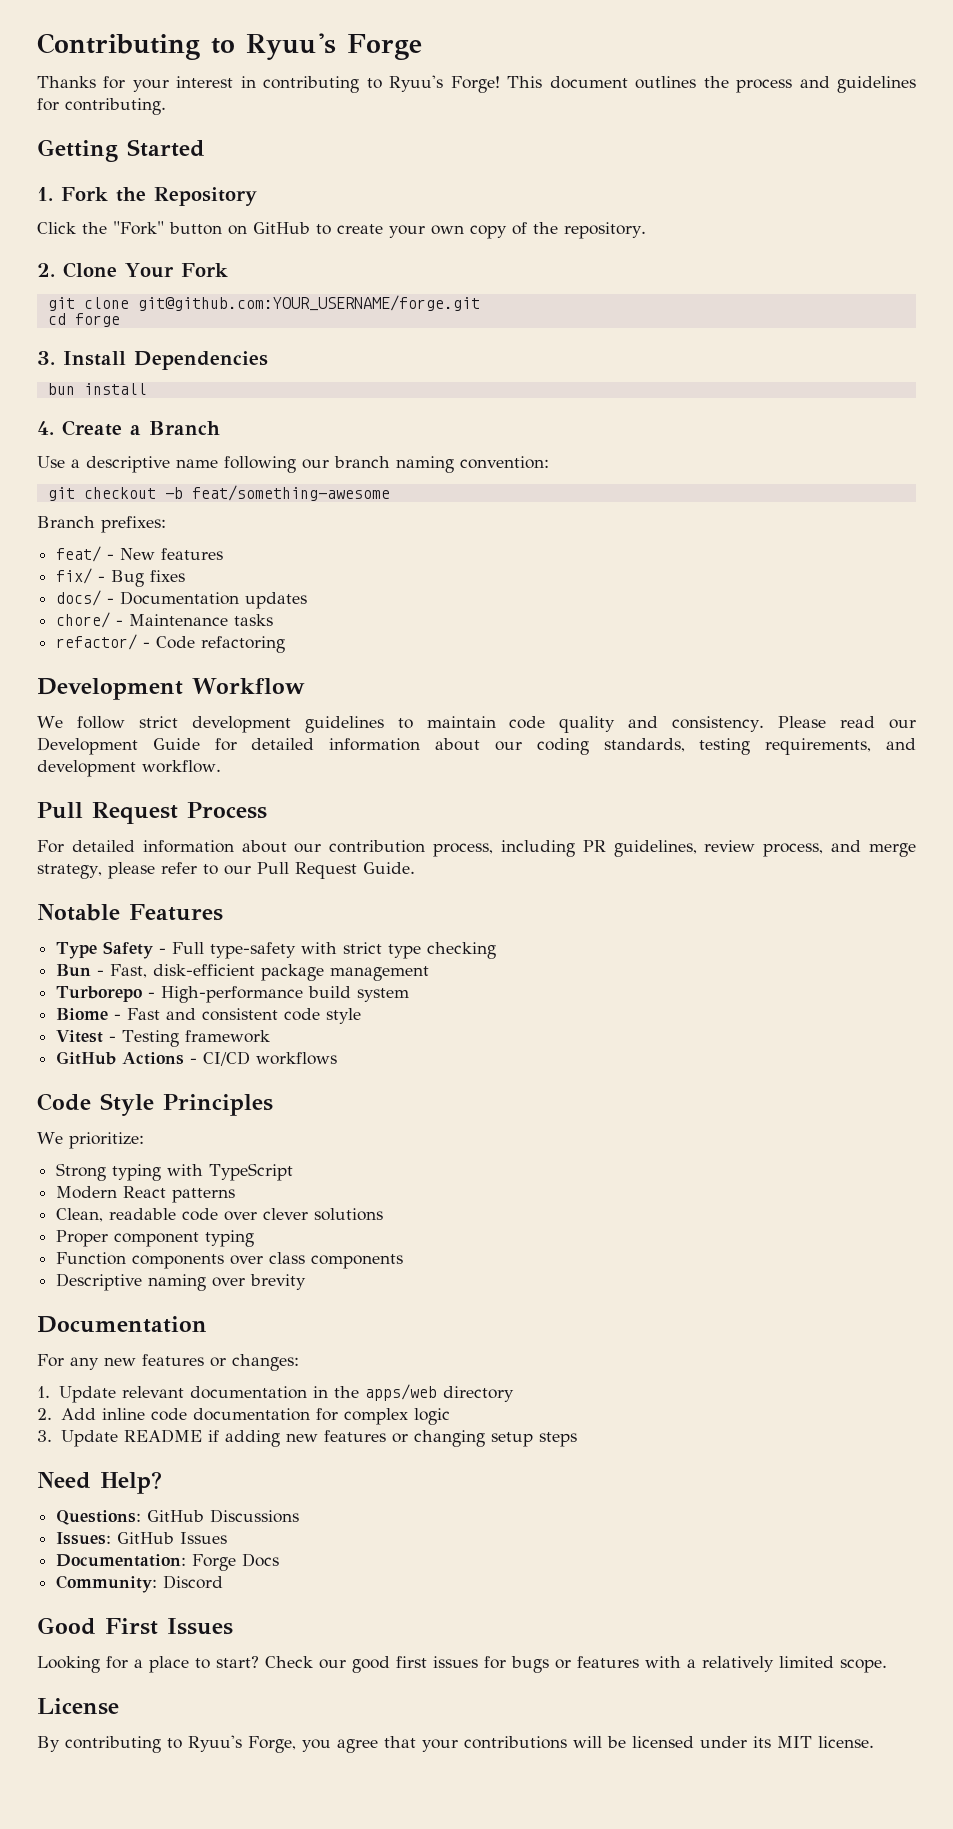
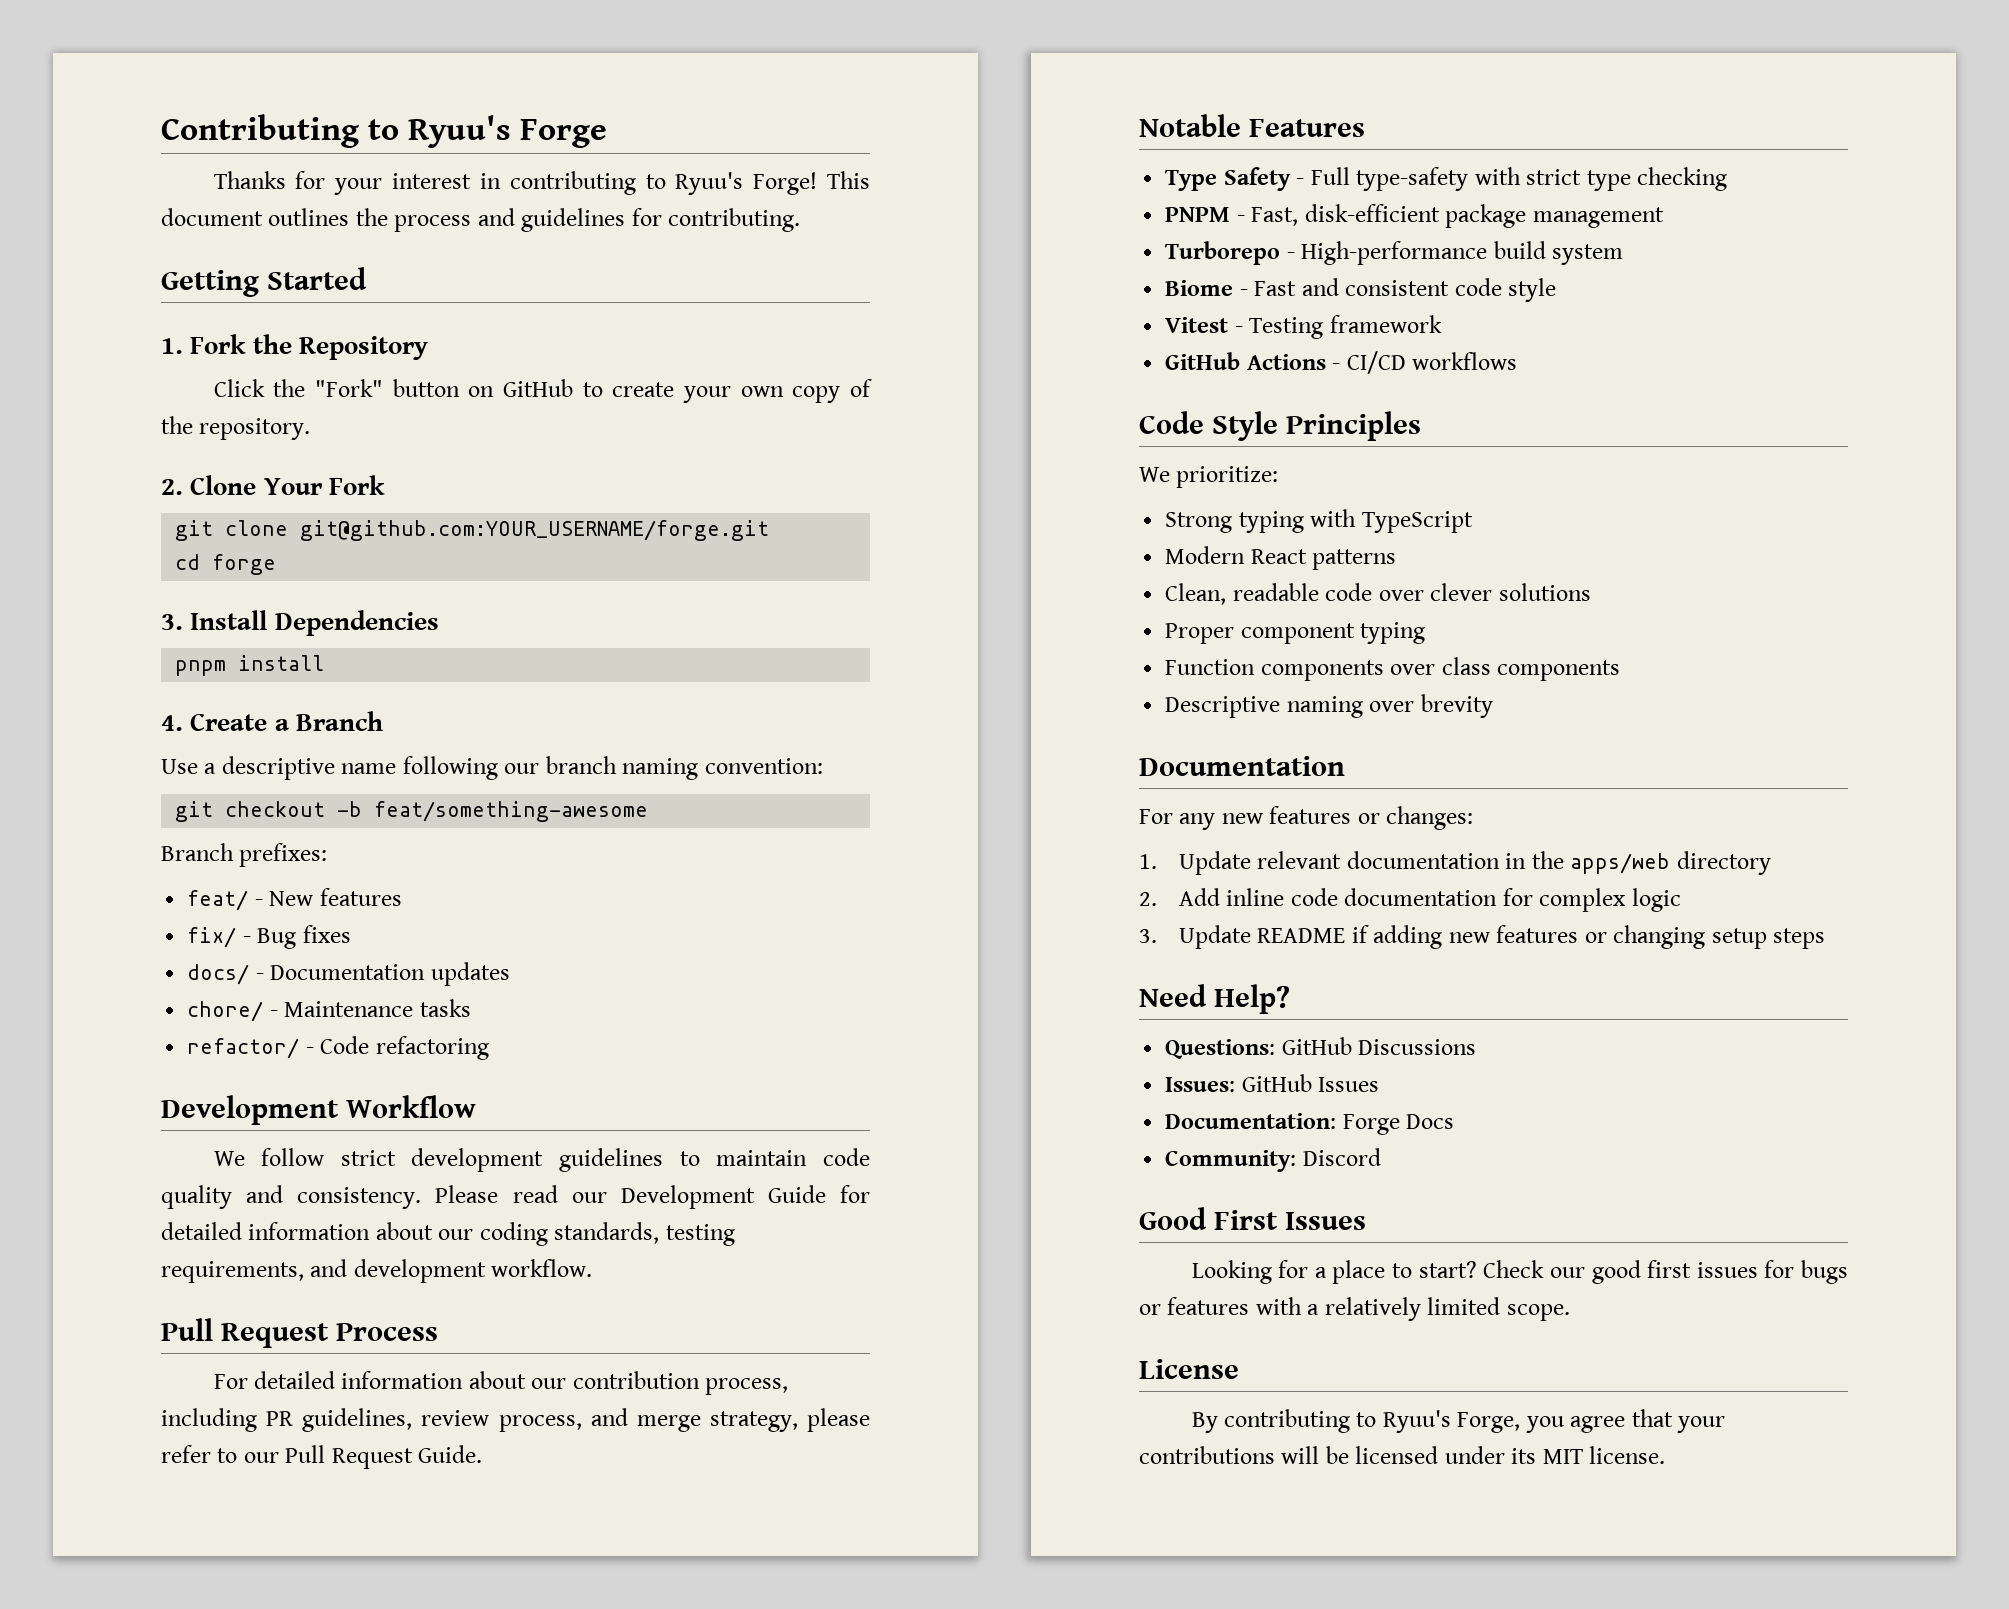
- bun install
+ pnpm install
- Bun - Fast, disk-efficient package management
+ PNPM - Fast, disk-efficient package management

